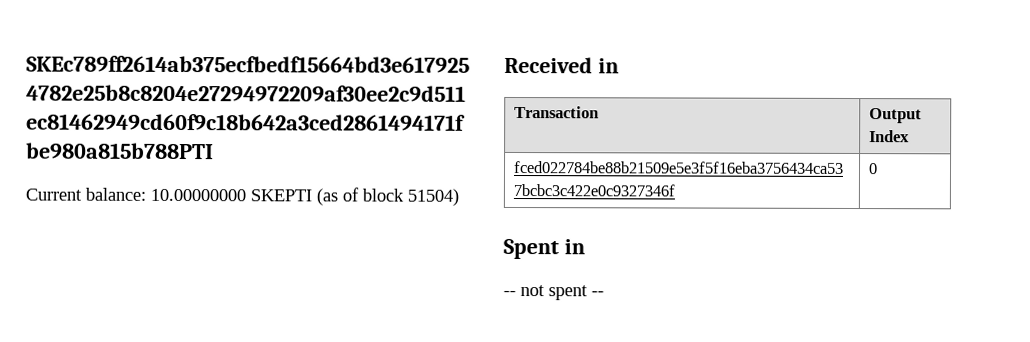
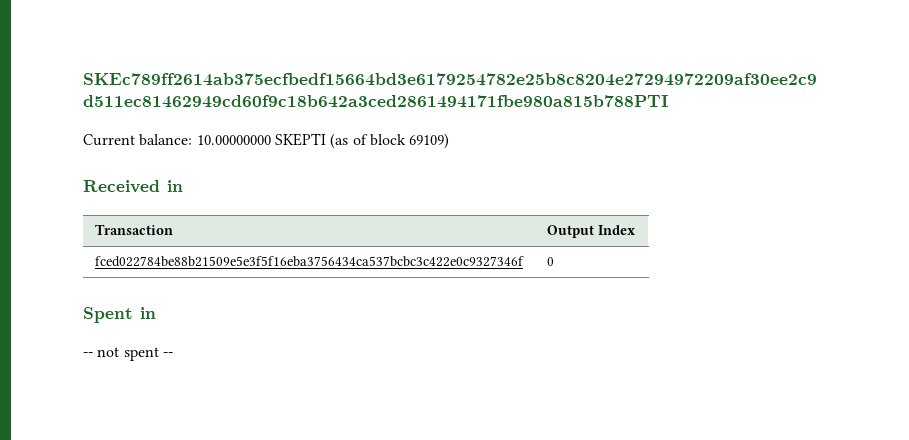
- Current balance: 10.00000000 SKEPTI (as of block 51504)
+ Current balance: 10.00000000 SKEPTI (as of block 69109)

